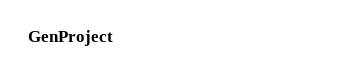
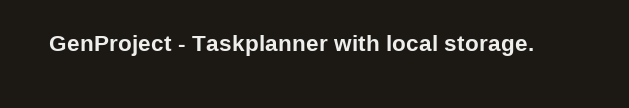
- GenProject
+ GenProject - Taskplanner with local storage.

